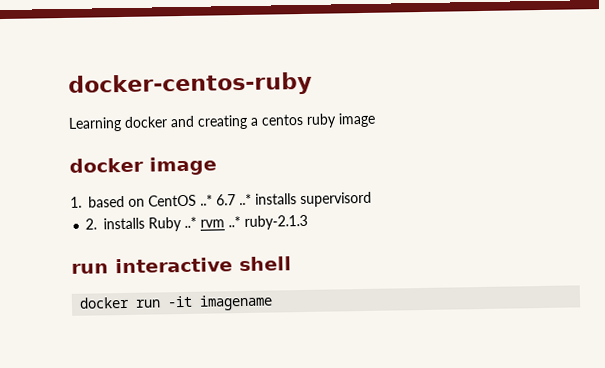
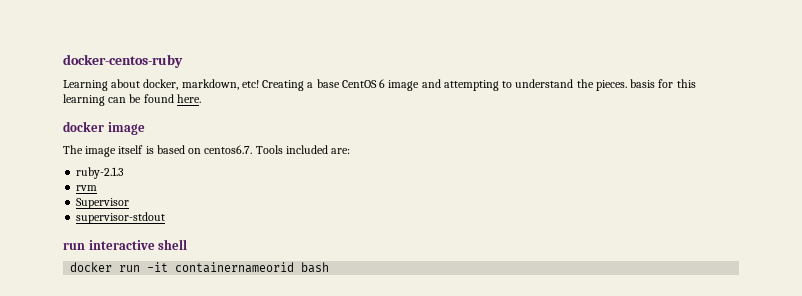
- Learning docker and creating a centos ruby image
+ Learning about docker, markdown, etc! Creating a base CentOS 6 image and attempting to understand the pieces. basis for this learning can be found here.
  docker image
- 1. based on CentOS ..* 6.7 ..* installs supervisord
- 2. installs Ruby ..* rvm ..* ruby-2.1.3
+ The image itself is based on centos6.7. Tools included are:
+ ruby-2.1.3
+ rvm
+ Supervisor
+ supervisor-stdout
- docker run -it imagename
+ docker run -it containernameorid bash

